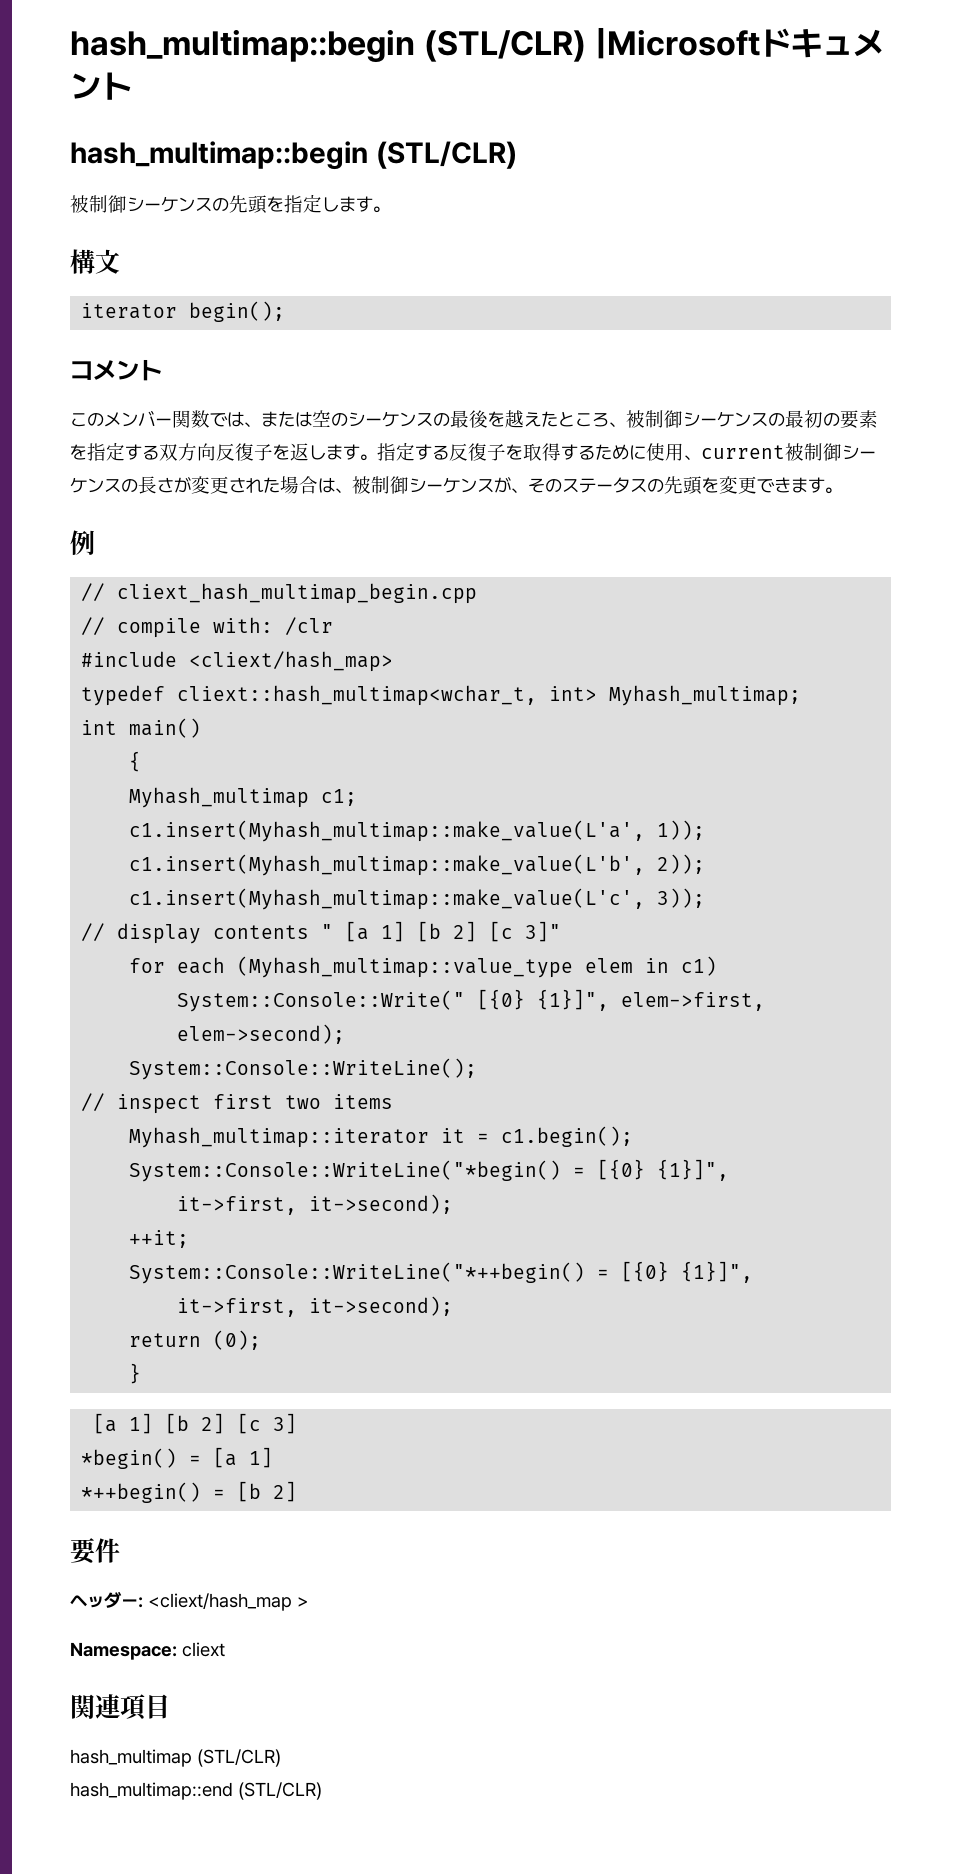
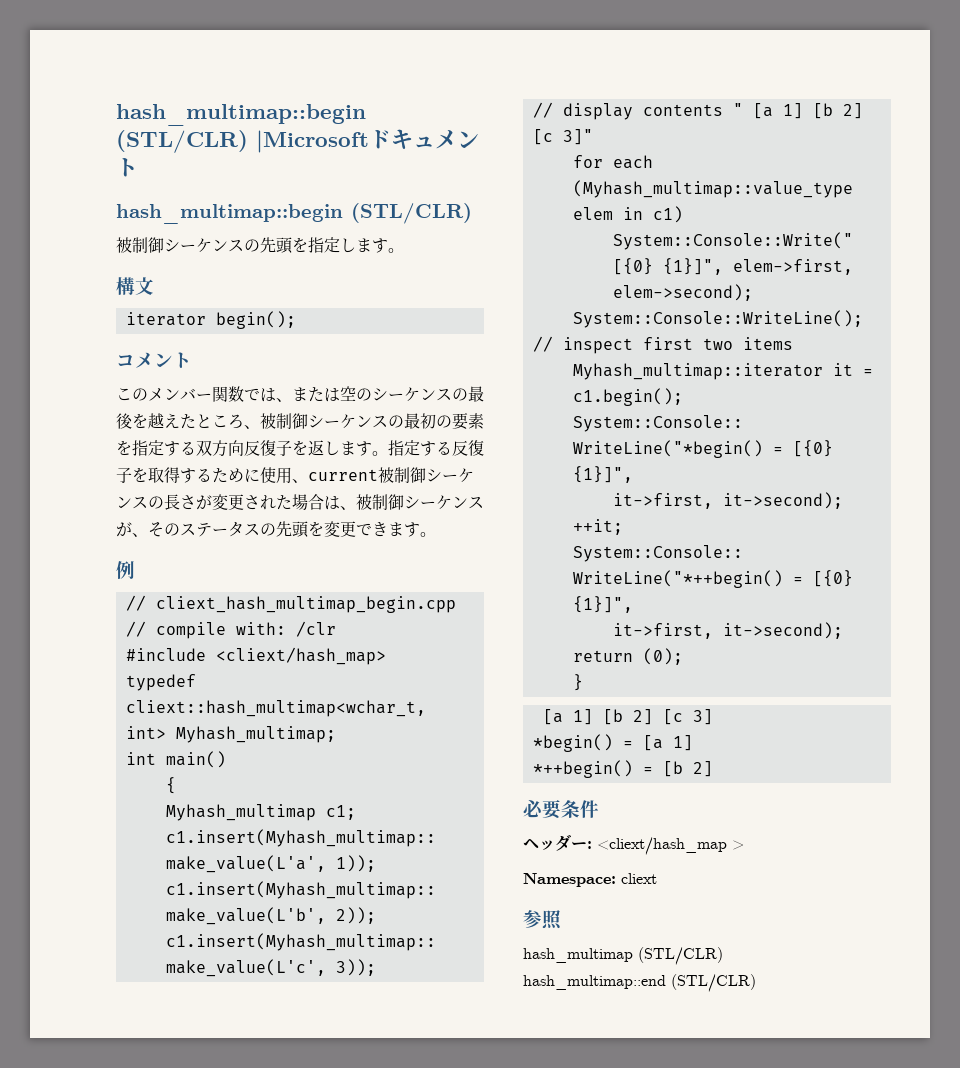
- 要件
+ 必要条件
- 関連項目
+ 参照

